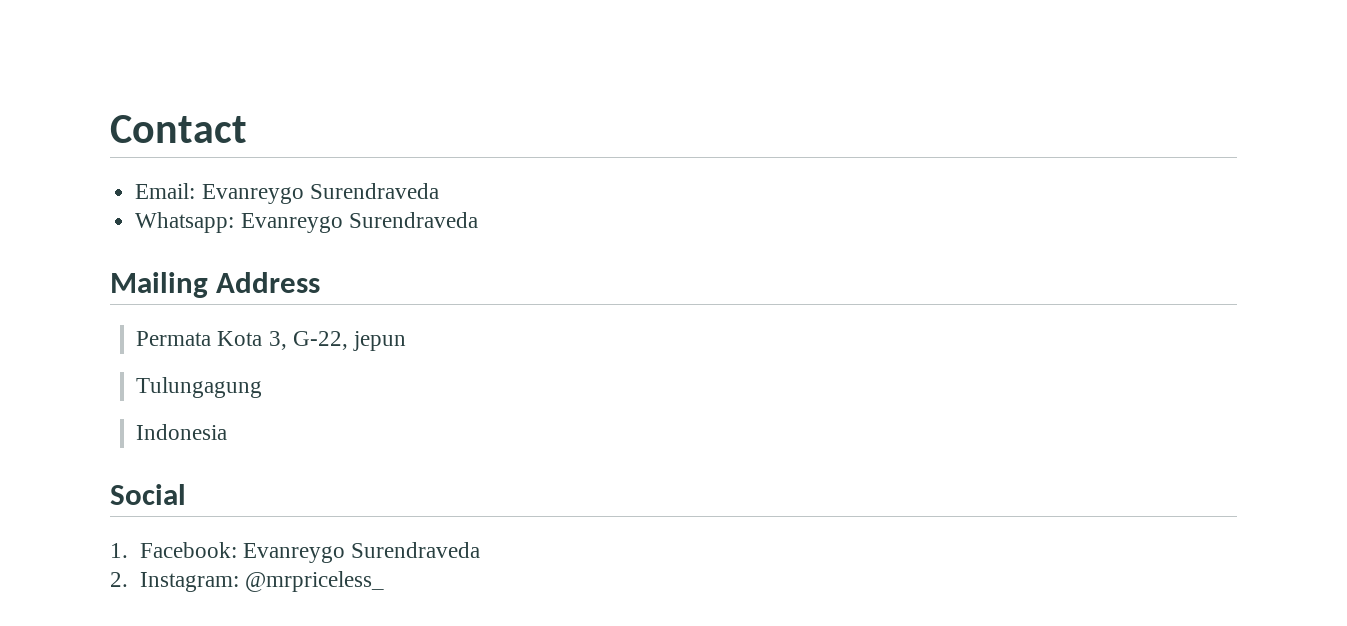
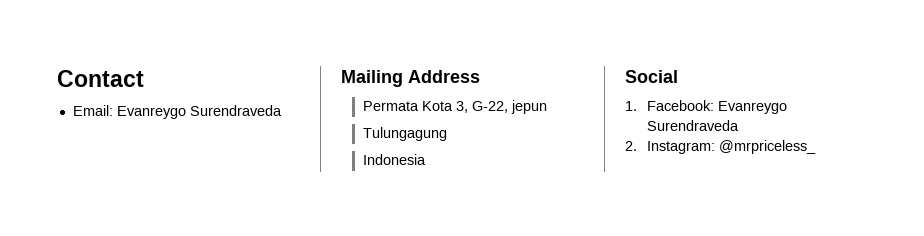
- Whatsapp: Evanreygo Surendraveda

